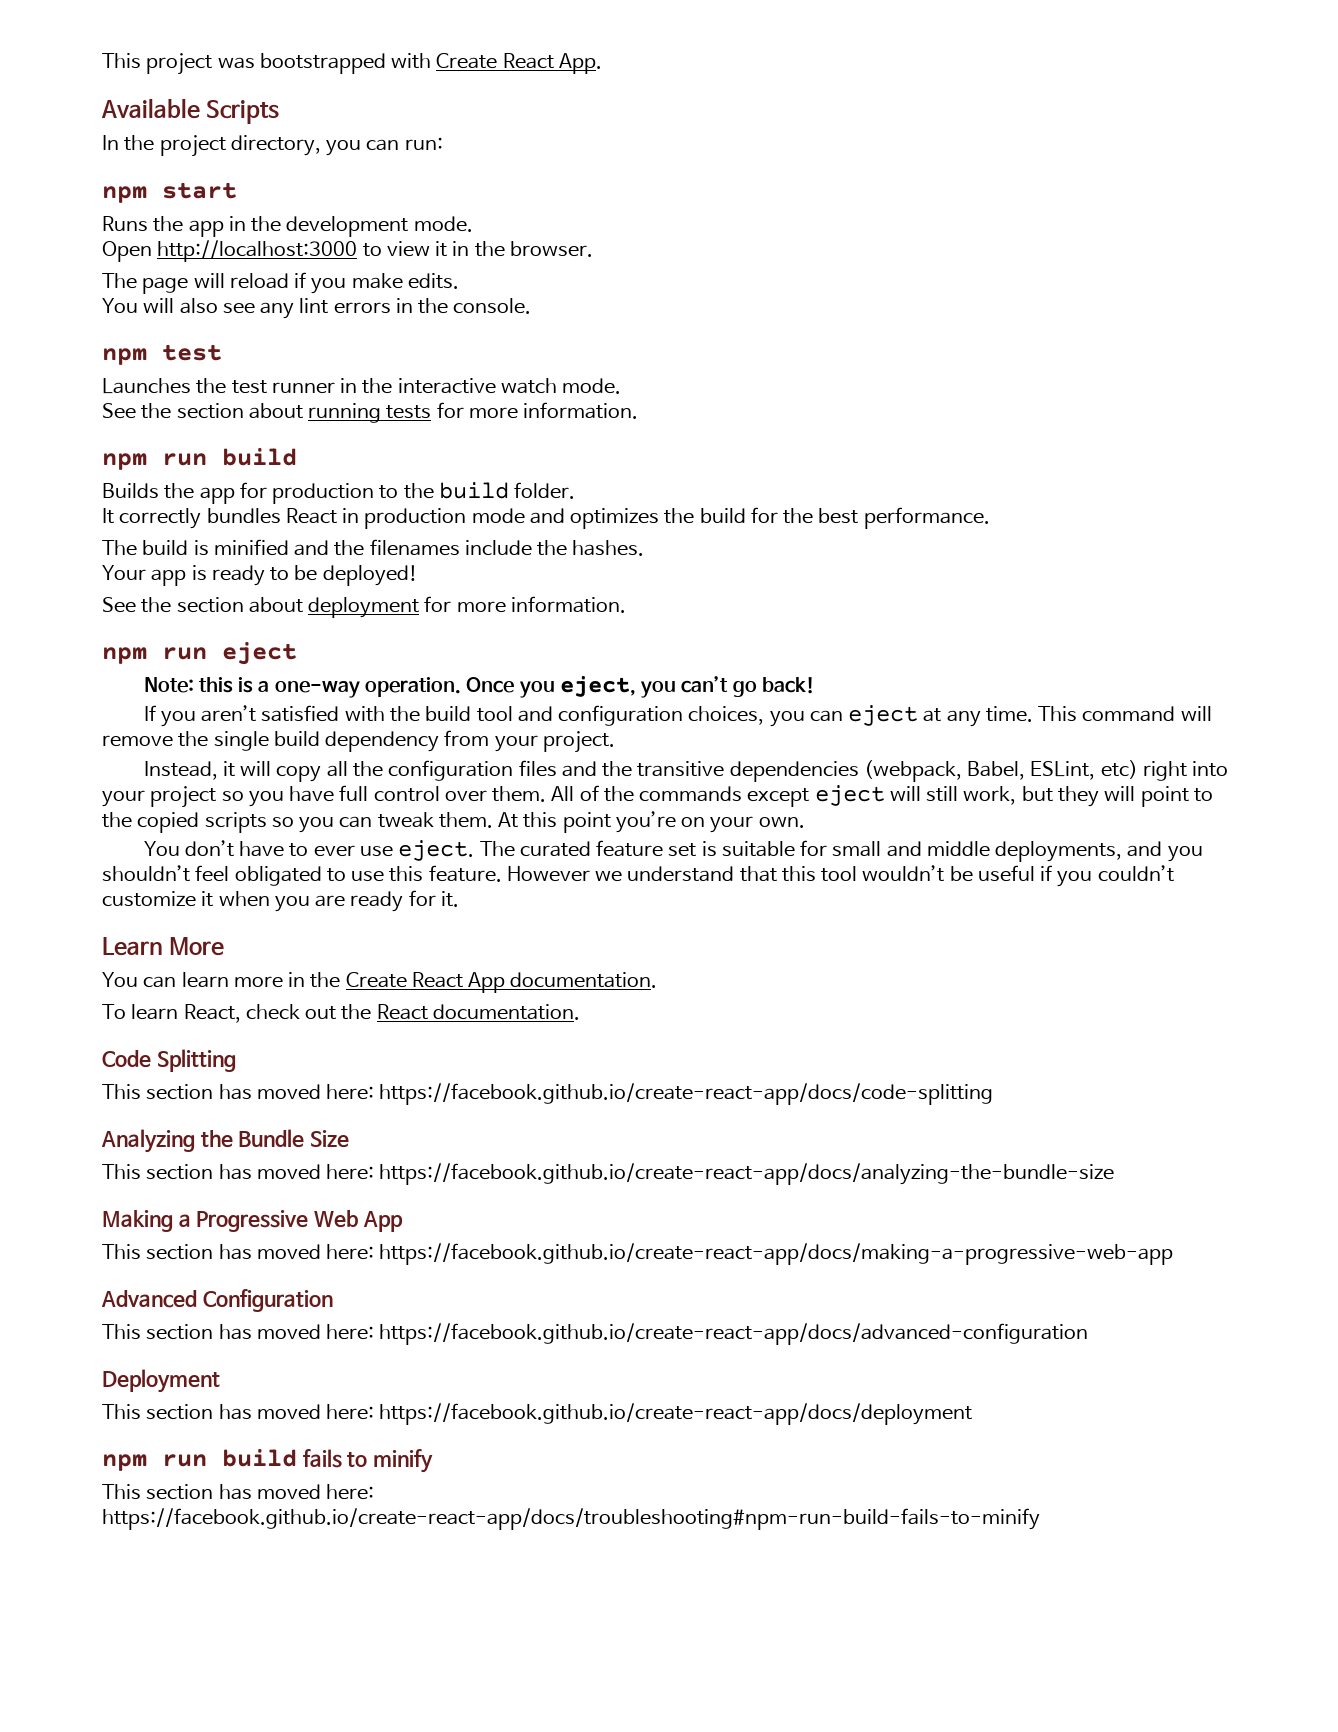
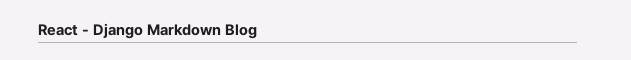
- This project was bootstrapped with Create React App.
- Available Scripts
- In the project directory, you can run:
- npm start
- Runs the app in the development mode.
- Open http://localhost:3000 to view it in the browser.
- The page will reload if you make edits.
- You will also see any lint errors in the console.
- npm test
- Launches the test runner in the interactive watch mode.
- See the section about running tests for more information.
- npm run build
- Builds the app for production to the build folder.
- It correctly bundles React in production mode and optimizes the build for the best performance.
- The build is minified and the filenames include the hashes.
- Your app is ready to be deployed!
- See the section about deployment for more information.
- npm run eject
- Note: this is a one-way operation. Once you eject, you can’t go back!
- If you aren’t satisfied with the build tool and configuration choices, you can eject at any time. This command will remove the single build dependency from your project.
- Instead, it will copy all the configuration files and the transitive dependencies (webpack, Babel, ESLint, etc) right into your project so you have full control over them. All of the commands except eject will still work, but they will point to the copied scripts so you can tweak them. At this point you’re on your own.
- You don’t have to ever use eject. The curated feature set is suitable for small and middle deployments, and you shouldn’t feel obligated to use this feature. However we understand that this tool wouldn’t be useful if you couldn’t customize it when you are ready for it.
- Learn More
- You can learn more in the Create React App documentation.
- To learn React, check out the React documentation.
- Code Splitting
- This section has moved here: https://facebook.github.io/create-react-app/docs/code-splitting
- Analyzing the Bundle Size
- This section has moved here: https://facebook.github.io/create-react-app/docs/analyzing-the-bundle-size
- Making a Progressive Web App
- This section has moved here: https://facebook.github.io/create-react-app/docs/making-a-progressive-web-app
- Advanced Configuration
- This section has moved here: https://facebook.github.io/create-react-app/docs/advanced-configuration
- Deployment
- This section has moved here: https://facebook.github.io/create-react-app/docs/deployment
- npm run build fails to minify
- This section has moved here: https://facebook.github.io/create-react-app/docs/troubleshooting#npm-run-build-fails-to-minify
+ React - Django Markdown Blog

